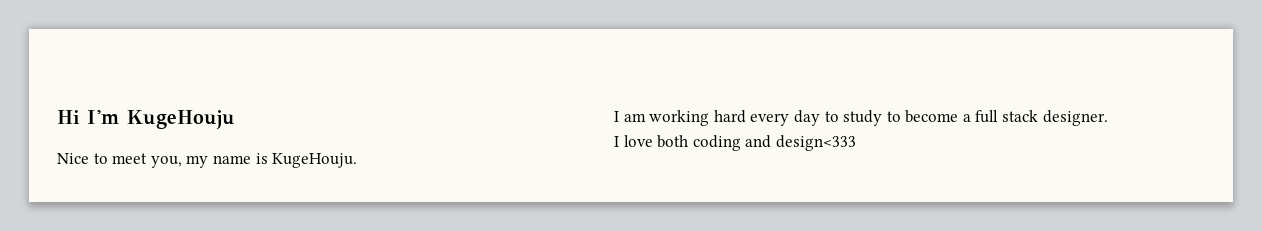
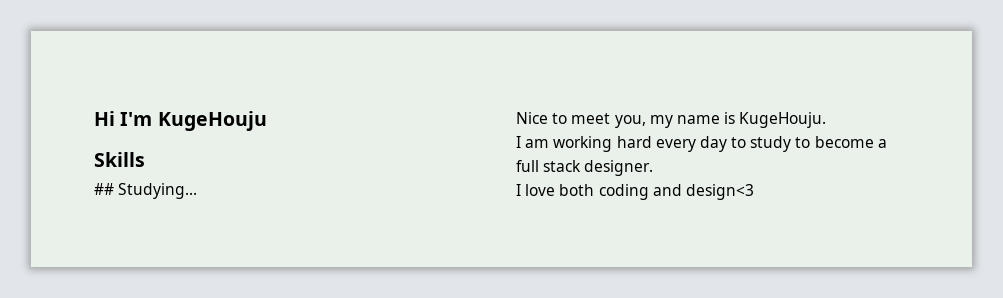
+ Skills
+ ## Studying...
- I love both coding and design<333
+ I love both coding and design<3

